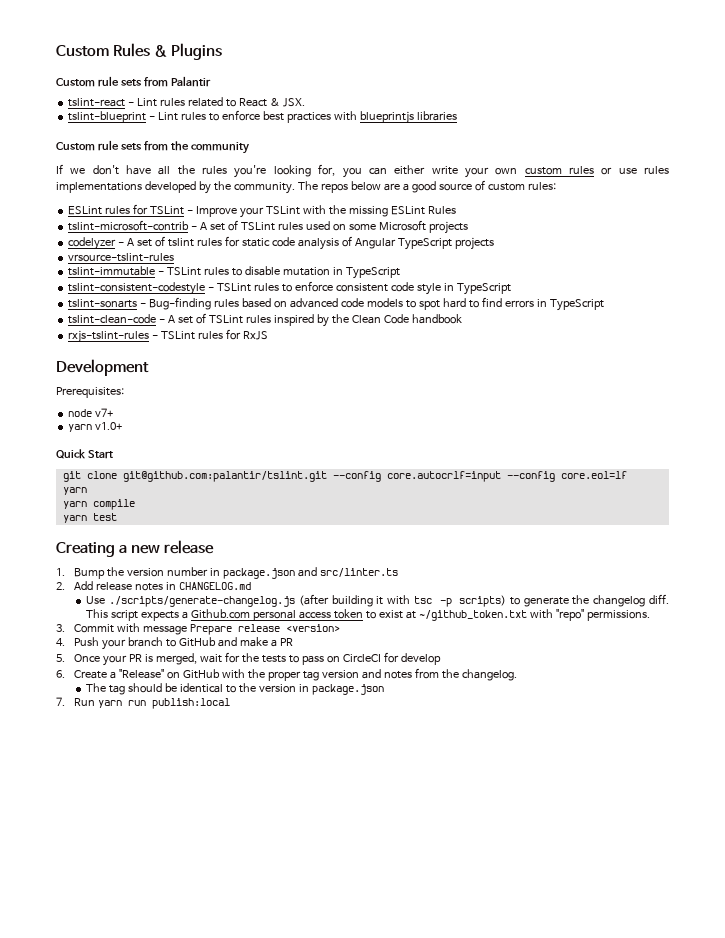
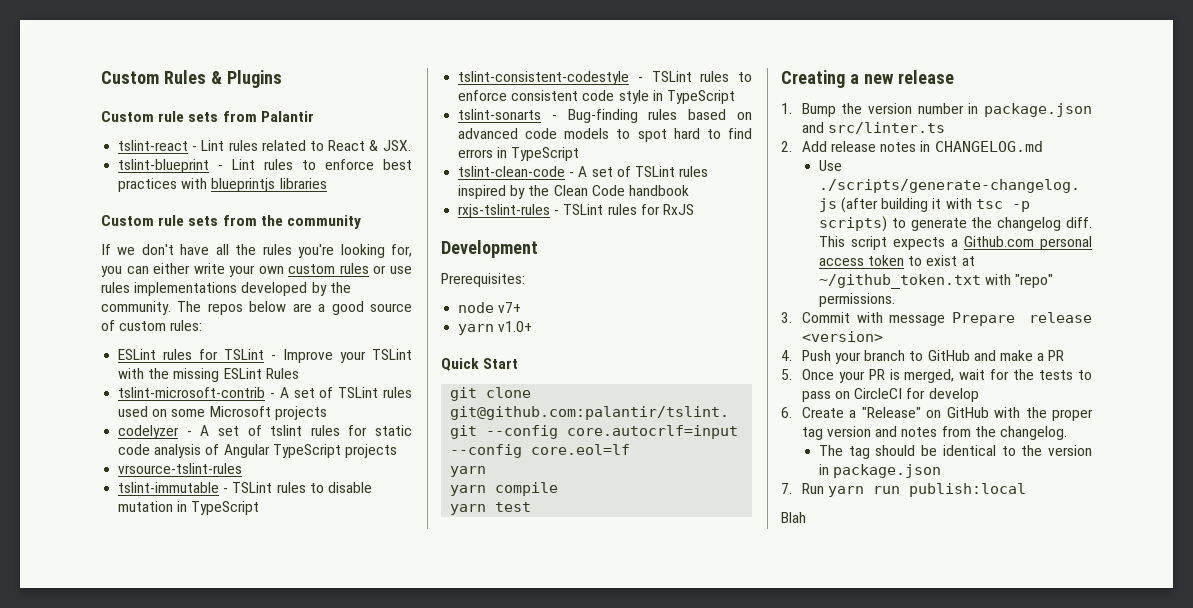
+ Blah

